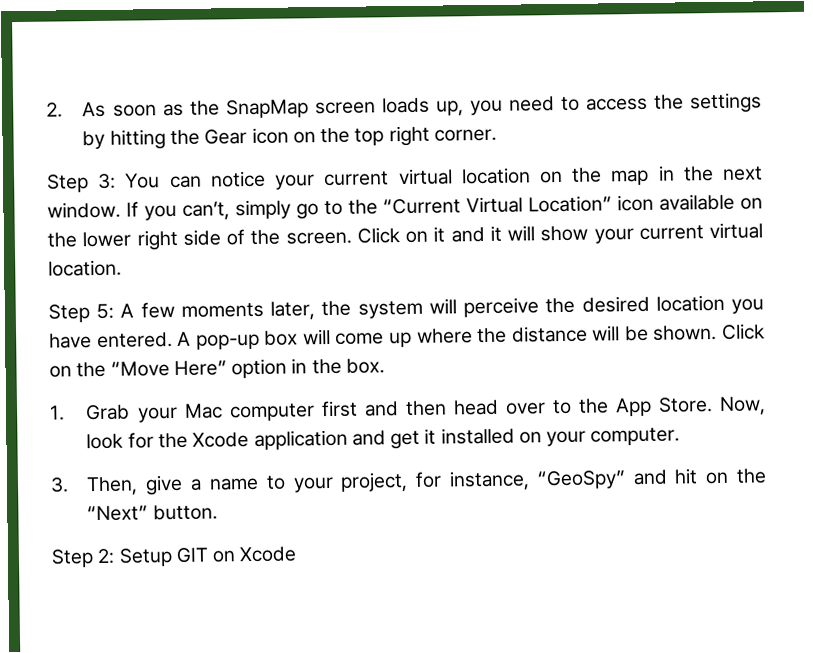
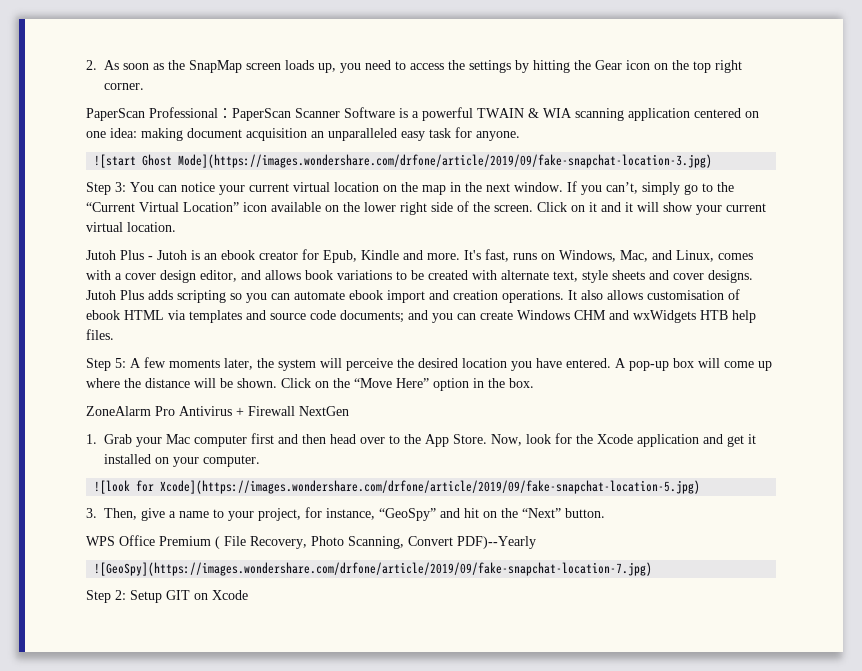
+ PaperScan Professional：PaperScan Scanner Software is a powerful TWAIN & WIA scanning application centered on one idea: making document acquisition an unparalleled easy task for anyone.
+ ![start Ghost Mode](https://images.wondershare.com/drfone/article/2019/09/fake-snapchat-location-3.jpg)
+ Jutoh Plus - Jutoh is an ebook creator for Epub, Kindle and more. It's fast, runs on Windows, Mac, and Linux, comes with a cover design editor, and allows book variations to be created with alternate text, style sheets and cover designs. Jutoh Plus adds scripting so you can automate ebook import and creation operations. It also allows customisation of ebook HTML via templates and source code documents; and you can create Windows CHM and wxWidgets HTB help files.
+ ZoneAlarm Pro Antivirus + Firewall NextGen
+ ![look for Xcode](https://images.wondershare.com/drfone/article/2019/09/fake-snapchat-location-5.jpg)
+ WPS Office Premium ( File Recovery, Photo Scanning, Convert PDF)--Yearly
+ ![GeoSpy](https://images.wondershare.com/drfone/article/2019/09/fake-snapchat-location-7.jpg)

